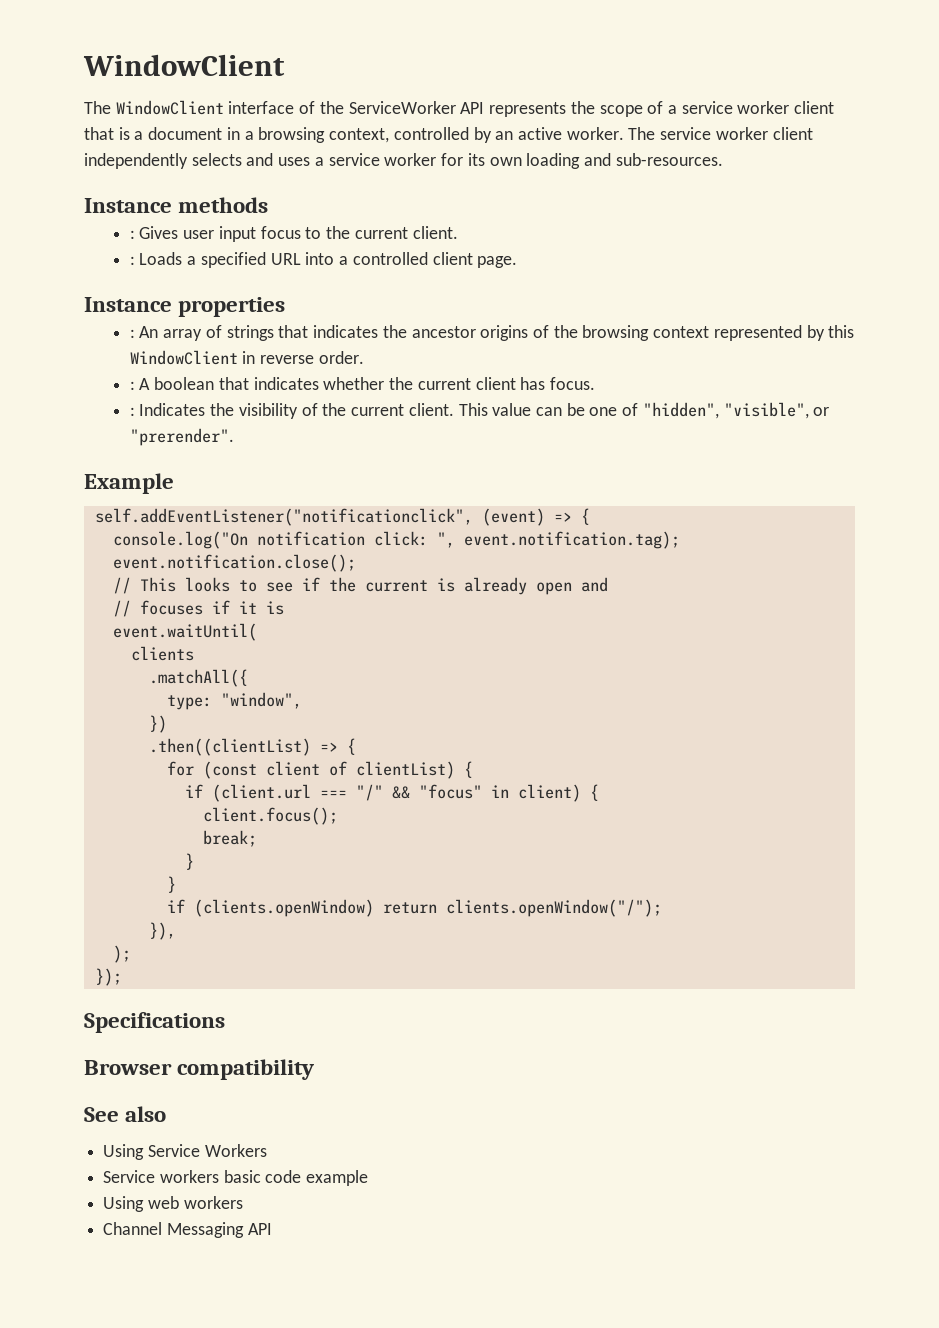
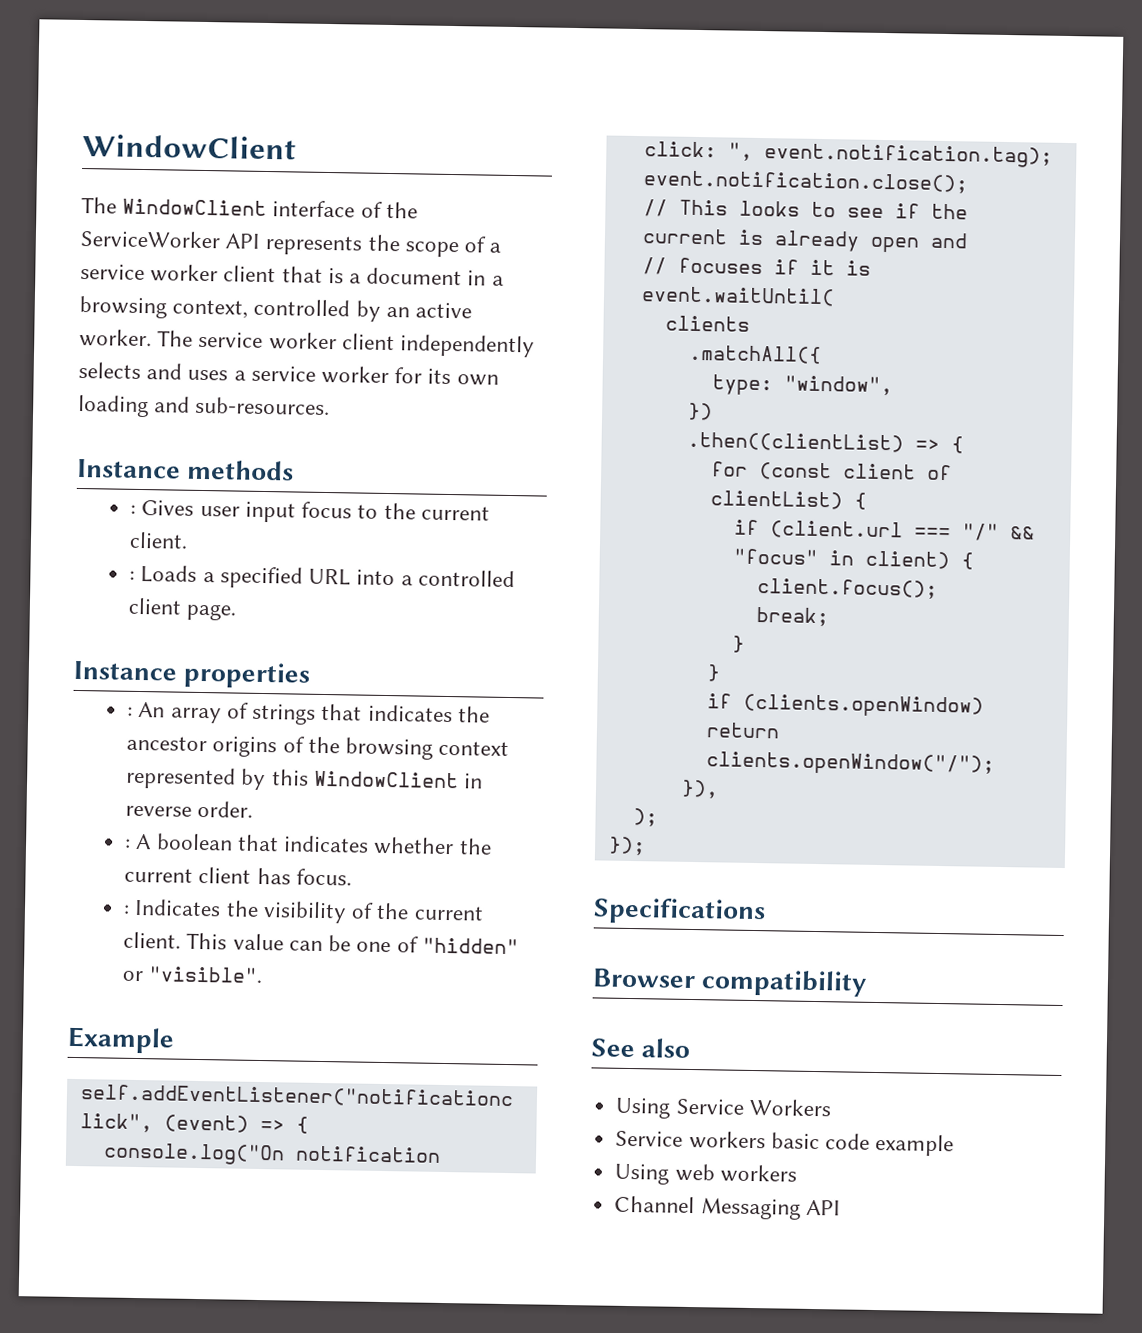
- This value can be one of "hidden", "visible", or "prerender".
+ This value can be one of "hidden" or "visible".

